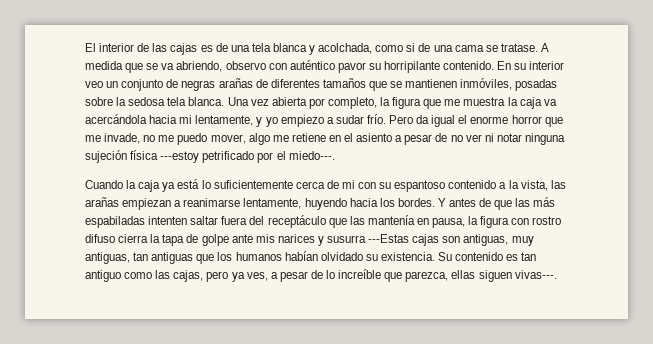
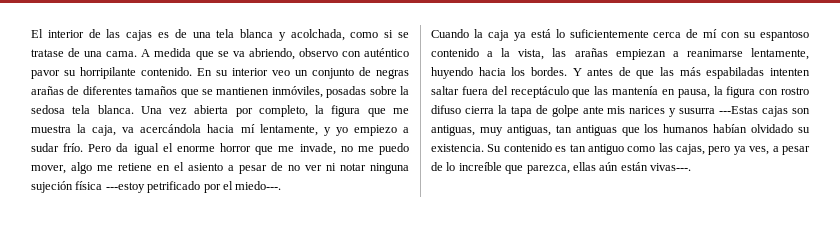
- El interior de las cajas es de una tela blanca y acolchada, como si de una cama se tratase.
+ El interior de las cajas es de una tela blanca y acolchada, como si se tratase de una cama.
- Una vez abierta por completo, la figura que me muestra la caja va acercándola hacia mi lentamente, y yo empiezo a sudar frío.
+ Una vez abierta por completo, la figura que me muestra la caja, va acercándola hacia mí lentamente, y yo empiezo a sudar frío.
- Cuando la caja ya está lo suficientemente cerca de mi con su espantoso contenido a la vista, las arañas empiezan a reanimarse lentamente, huyendo hacia los bordes.
+ Cuando la caja ya está lo suficientemente cerca de mí con su espantoso contenido a la vista, las arañas empiezan a reanimarse lentamente, huyendo hacia los bordes.
- Su contenido es tan antiguo como las cajas, pero ya ves, a pesar de lo increíble que parezca, ellas siguen vivas---.
+ Su contenido es tan antiguo como las cajas, pero ya ves, a pesar de lo increíble que parezca, ellas aún están vivas---.

